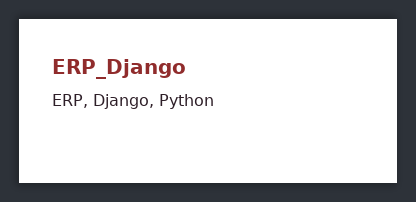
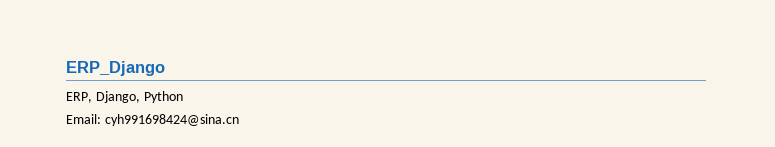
+ Email: cyh991698424@sina.cn

